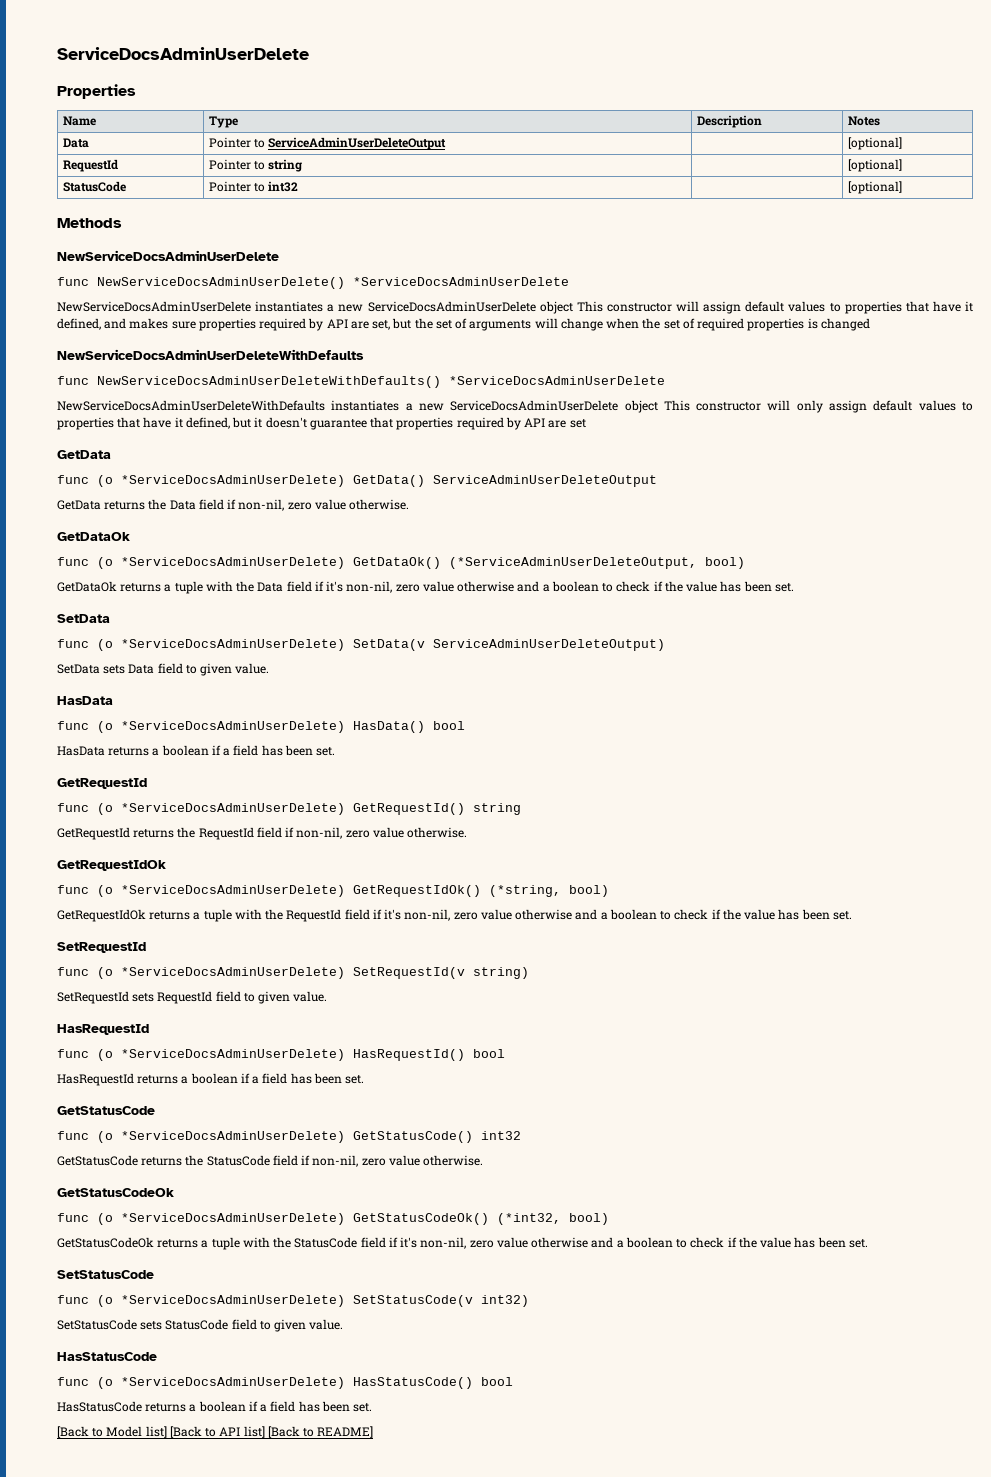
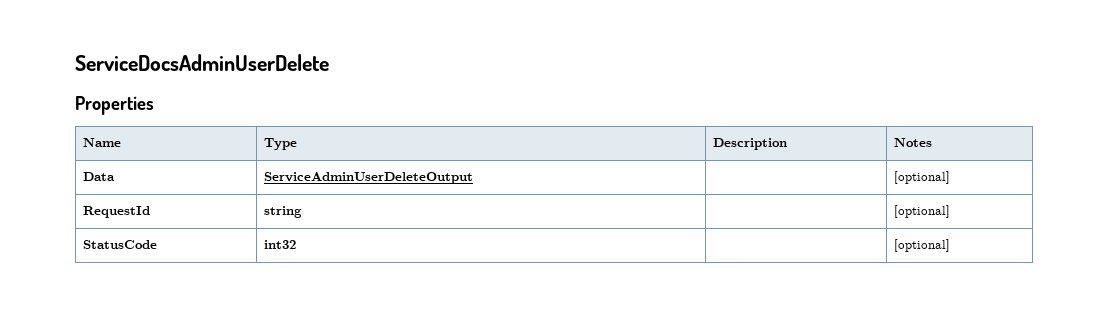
- Data | Pointer to ServiceAdminUserDeleteOutput | | [optional]
+ Data | ServiceAdminUserDeleteOutput | | [optional]
- RequestId | Pointer to string | | [optional]
+ RequestId | string | | [optional]
- StatusCode | Pointer to int32 | | [optional]
+ StatusCode | int32 | | [optional]
- Methods
- NewServiceDocsAdminUserDelete
- func NewServiceDocsAdminUserDelete() *ServiceDocsAdminUserDelete
- NewServiceDocsAdminUserDelete instantiates a new ServiceDocsAdminUserDelete object This constructor will assign default values to properties that have it defined, and makes sure properties required by API are set, but the set of arguments will change when the set of required properties is changed
- NewServiceDocsAdminUserDeleteWithDefaults
- func NewServiceDocsAdminUserDeleteWithDefaults() *ServiceDocsAdminUserDelete
- NewServiceDocsAdminUserDeleteWithDefaults instantiates a new ServiceDocsAdminUserDelete object This constructor will only assign default values to properties that have it defined, but it doesn't guarantee that properties required by API are set
- GetData
- func (o *ServiceDocsAdminUserDelete) GetData() ServiceAdminUserDeleteOutput
- GetData returns the Data field if non-nil, zero value otherwise.
- GetDataOk
- func (o *ServiceDocsAdminUserDelete) GetDataOk() (*ServiceAdminUserDeleteOutput, bool)
- GetDataOk returns a tuple with the Data field if it's non-nil, zero value otherwise and a boolean to check if the value has been set.
- SetData
- func (o *ServiceDocsAdminUserDelete) SetData(v ServiceAdminUserDeleteOutput)
- SetData sets Data field to given value.
- HasData
- func (o *ServiceDocsAdminUserDelete) HasData() bool
- HasData returns a boolean if a field has been set.
- GetRequestId
- func (o *ServiceDocsAdminUserDelete) GetRequestId() string
- GetRequestId returns the RequestId field if non-nil, zero value otherwise.
- GetRequestIdOk
- func (o *ServiceDocsAdminUserDelete) GetRequestIdOk() (*string, bool)
- GetRequestIdOk returns a tuple with the RequestId field if it's non-nil, zero value otherwise and a boolean to check if the value has been set.
- SetRequestId
- func (o *ServiceDocsAdminUserDelete) SetRequestId(v string)
- SetRequestId sets RequestId field to given value.
- HasRequestId
- func (o *ServiceDocsAdminUserDelete) HasRequestId() bool
- HasRequestId returns a boolean if a field has been set.
- GetStatusCode
- func (o *ServiceDocsAdminUserDelete) GetStatusCode() int32
- GetStatusCode returns the StatusCode field if non-nil, zero value otherwise.
- GetStatusCodeOk
- func (o *ServiceDocsAdminUserDelete) GetStatusCodeOk() (*int32, bool)
- GetStatusCodeOk returns a tuple with the StatusCode field if it's non-nil, zero value otherwise and a boolean to check if the value has been set.
- SetStatusCode
- func (o *ServiceDocsAdminUserDelete) SetStatusCode(v int32)
- SetStatusCode sets StatusCode field to given value.
- HasStatusCode
- func (o *ServiceDocsAdminUserDelete) HasStatusCode() bool
- HasStatusCode returns a boolean if a field has been set.
- [Back to Model list] [Back to API list] [Back to README]

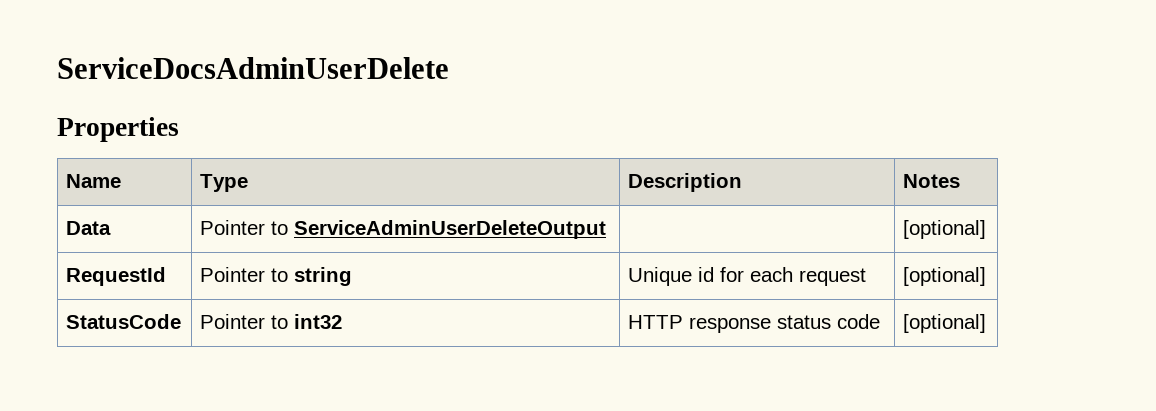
- Data | ServiceAdminUserDeleteOutput | | [optional]
+ Data | Pointer to ServiceAdminUserDeleteOutput | | [optional]
- RequestId | string | | [optional]
+ RequestId | Pointer to string | Unique id for each request | [optional]
- StatusCode | int32 | | [optional]
+ StatusCode | Pointer to int32 | HTTP response status code | [optional]

